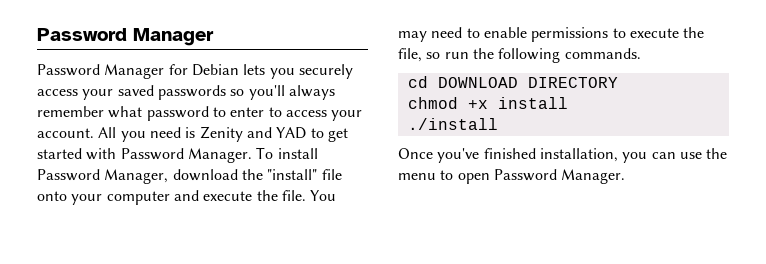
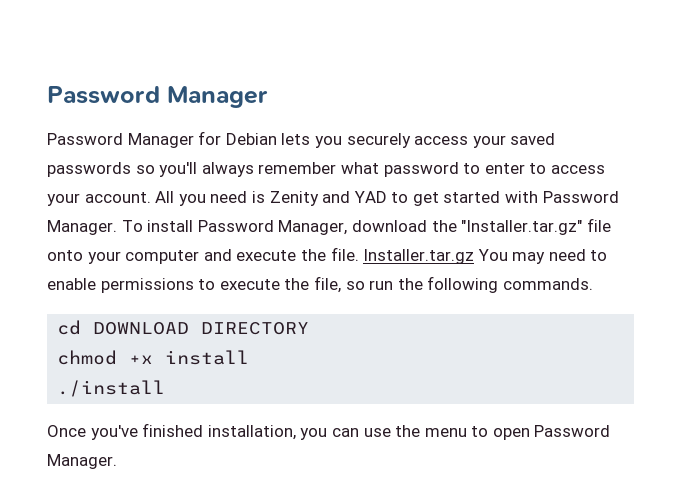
- To install Password Manager, download the "install" file onto your computer and execute the file.
+ To install Password Manager, download the "Installer.tar.gz" file onto your computer and execute the file.
- You may need to enable permissions to execute the file, so run the following commands.
+ Installer.tar.gz You may need to enable permissions to execute the file, so run the following commands.

